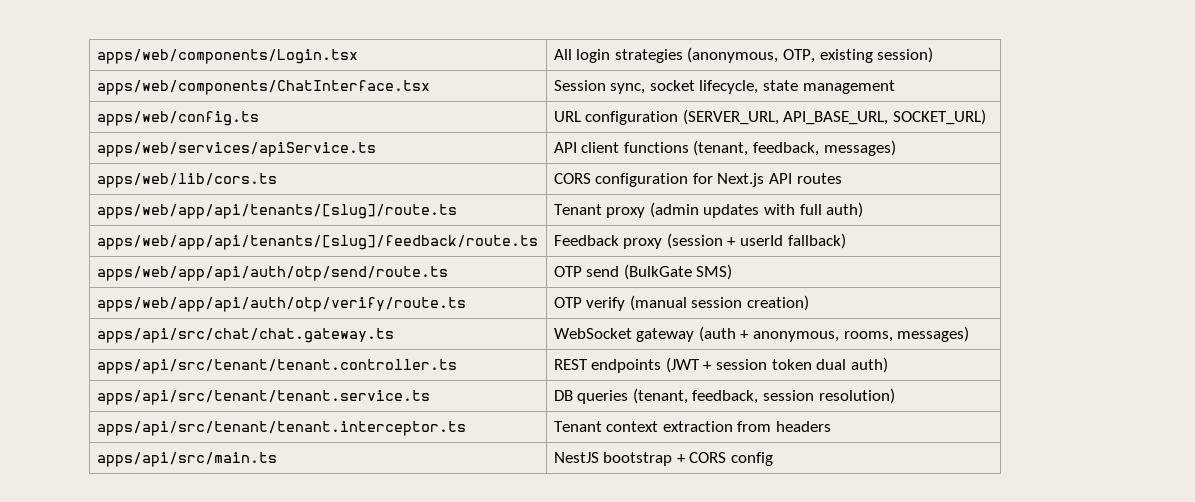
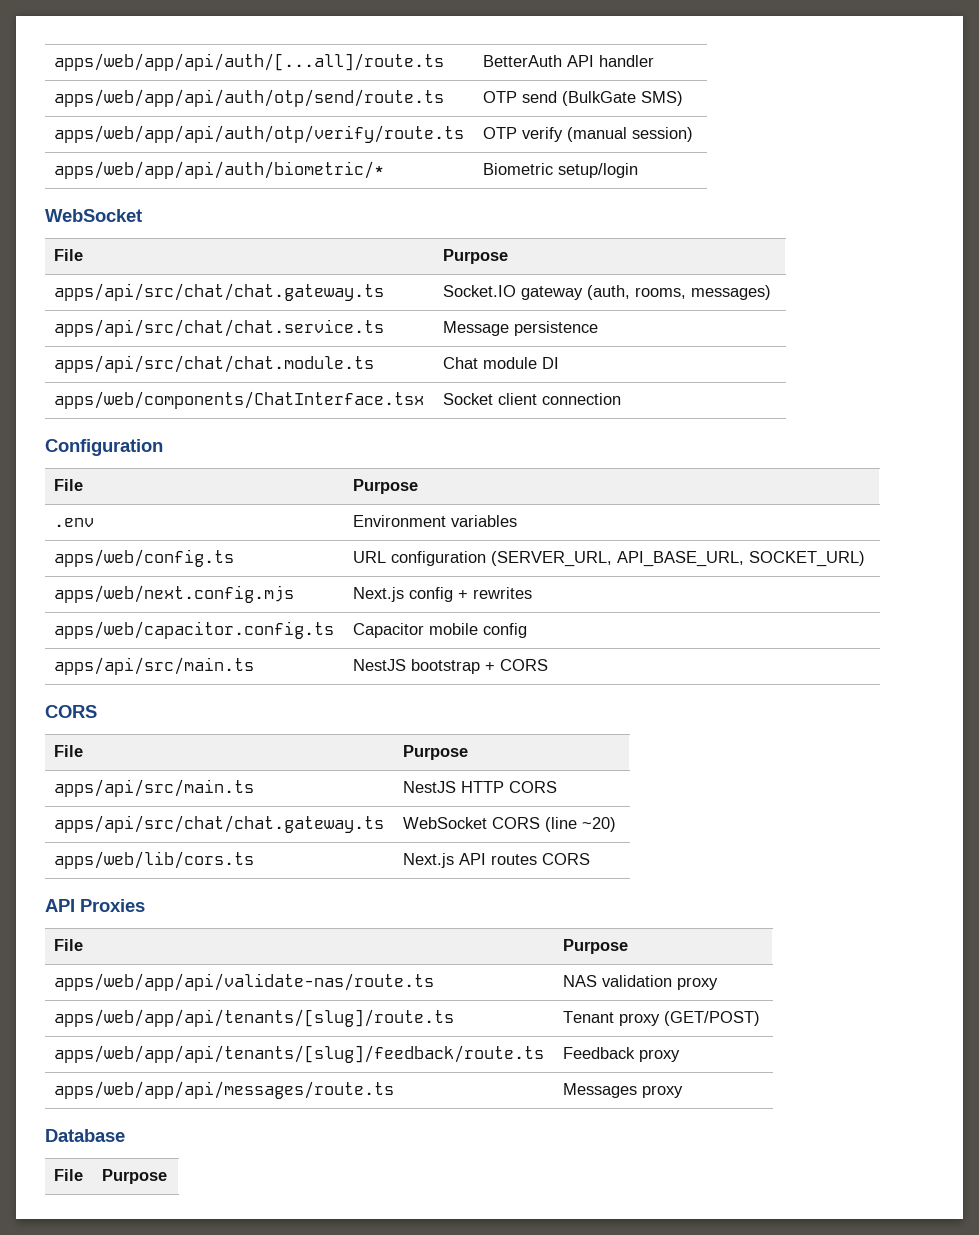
- apps/web/components/Login.tsx | All login strategies (anonymous, OTP, existing session)
- apps/web/components/ChatInterface.tsx | Session sync, socket lifecycle, state management
- apps/web/config.ts | URL configuration (SERVER_URL, API_BASE_URL, SOCKET_URL)
- apps/web/services/apiService.ts | API client functions (tenant, feedback, messages)
- apps/web/lib/cors.ts | CORS configuration for Next.js API routes
- apps/web/app/api/tenants/[slug]/route.ts | Tenant proxy (admin updates with full auth)
- apps/web/app/api/tenants/[slug]/feedback/route.ts | Feedback proxy (session + userId fallback)
+ apps/web/app/api/auth/[...all]/route.ts | BetterAuth API handler
- apps/web/app/api/auth/otp/verify/route.ts | OTP verify (manual session creation)
- apps/api/src/chat/chat.gateway.ts | WebSocket gateway (auth + anonymous, rooms, messages)
- apps/api/src/tenant/tenant.controller.ts | REST endpoints (JWT + session token dual auth)
- apps/api/src/tenant/tenant.service.ts | DB queries (tenant, feedback, session resolution)
- apps/api/src/tenant/tenant.interceptor.ts | Tenant context extraction from headers
+ apps/web/app/api/auth/otp/verify/route.ts | OTP verify (manual session)
+ apps/web/app/api/auth/biometric/* | Biometric setup/login
+ WebSocket
+ File | Purpose
+ apps/api/src/chat/chat.gateway.ts | Socket.IO gateway (auth, rooms, messages)
+ apps/api/src/chat/chat.service.ts | Message persistence
+ apps/api/src/chat/chat.module.ts | Chat module DI
+ apps/web/components/ChatInterface.tsx | Socket client connection
+ Configuration
+ File | Purpose
+ .env | Environment variables
+ apps/web/config.ts | URL configuration (SERVER_URL, API_BASE_URL, SOCKET_URL)
+ apps/web/next.config.mjs | Next.js config + rewrites
+ apps/web/capacitor.config.ts | Capacitor mobile config
- apps/api/src/main.ts | NestJS bootstrap + CORS config
+ apps/api/src/main.ts | NestJS bootstrap + CORS
+ CORS
+ File | Purpose
+ apps/api/src/main.ts | NestJS HTTP CORS
+ apps/api/src/chat/chat.gateway.ts | WebSocket CORS (line ~20)
+ apps/web/lib/cors.ts | Next.js API routes CORS
+ API Proxies
+ File | Purpose
+ apps/web/app/api/validate-nas/route.ts | NAS validation proxy
+ apps/web/app/api/tenants/[slug]/route.ts | Tenant proxy (GET/POST)
+ apps/web/app/api/tenants/[slug]/feedback/route.ts | Feedback proxy
+ apps/web/app/api/messages/route.ts | Messages proxy
+ Database
+ File | Purpose

